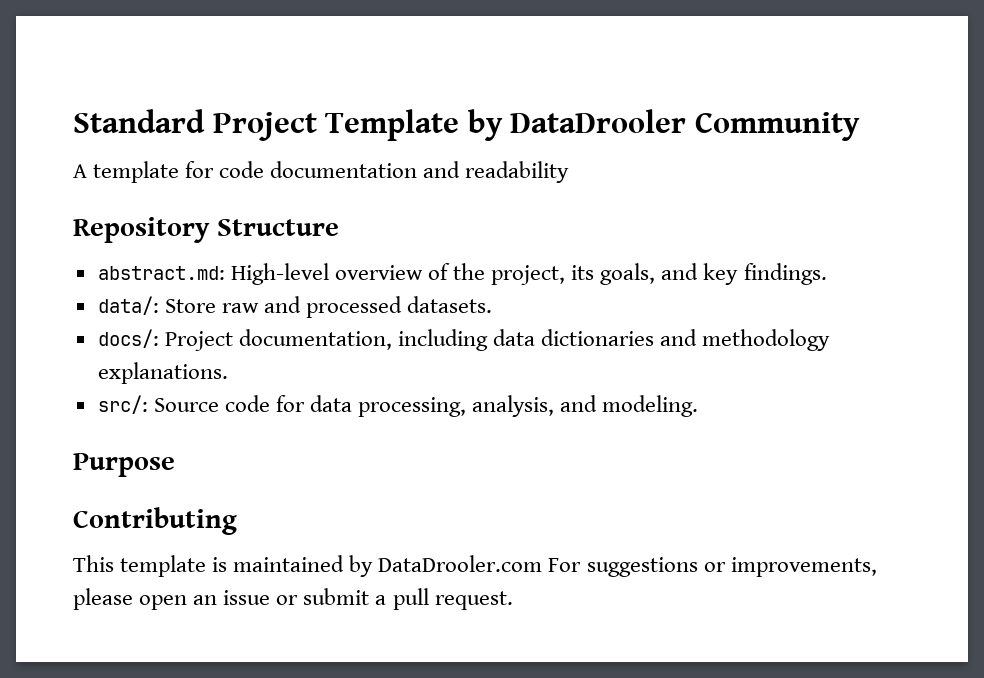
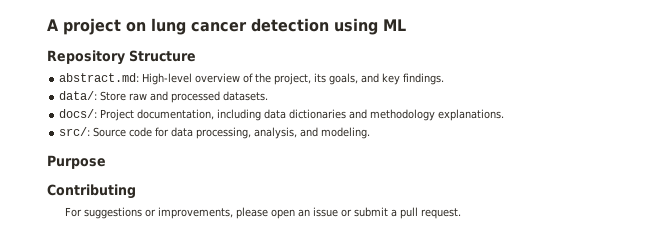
- Standard Project Template by DataDrooler Community
- A template for code documentation and readability
+ A project on lung cancer detection using ML
- This template is maintained by DataDrooler.com For suggestions or improvements, please open an issue or submit a pull request.
+ For suggestions or improvements, please open an issue or submit a pull request.

